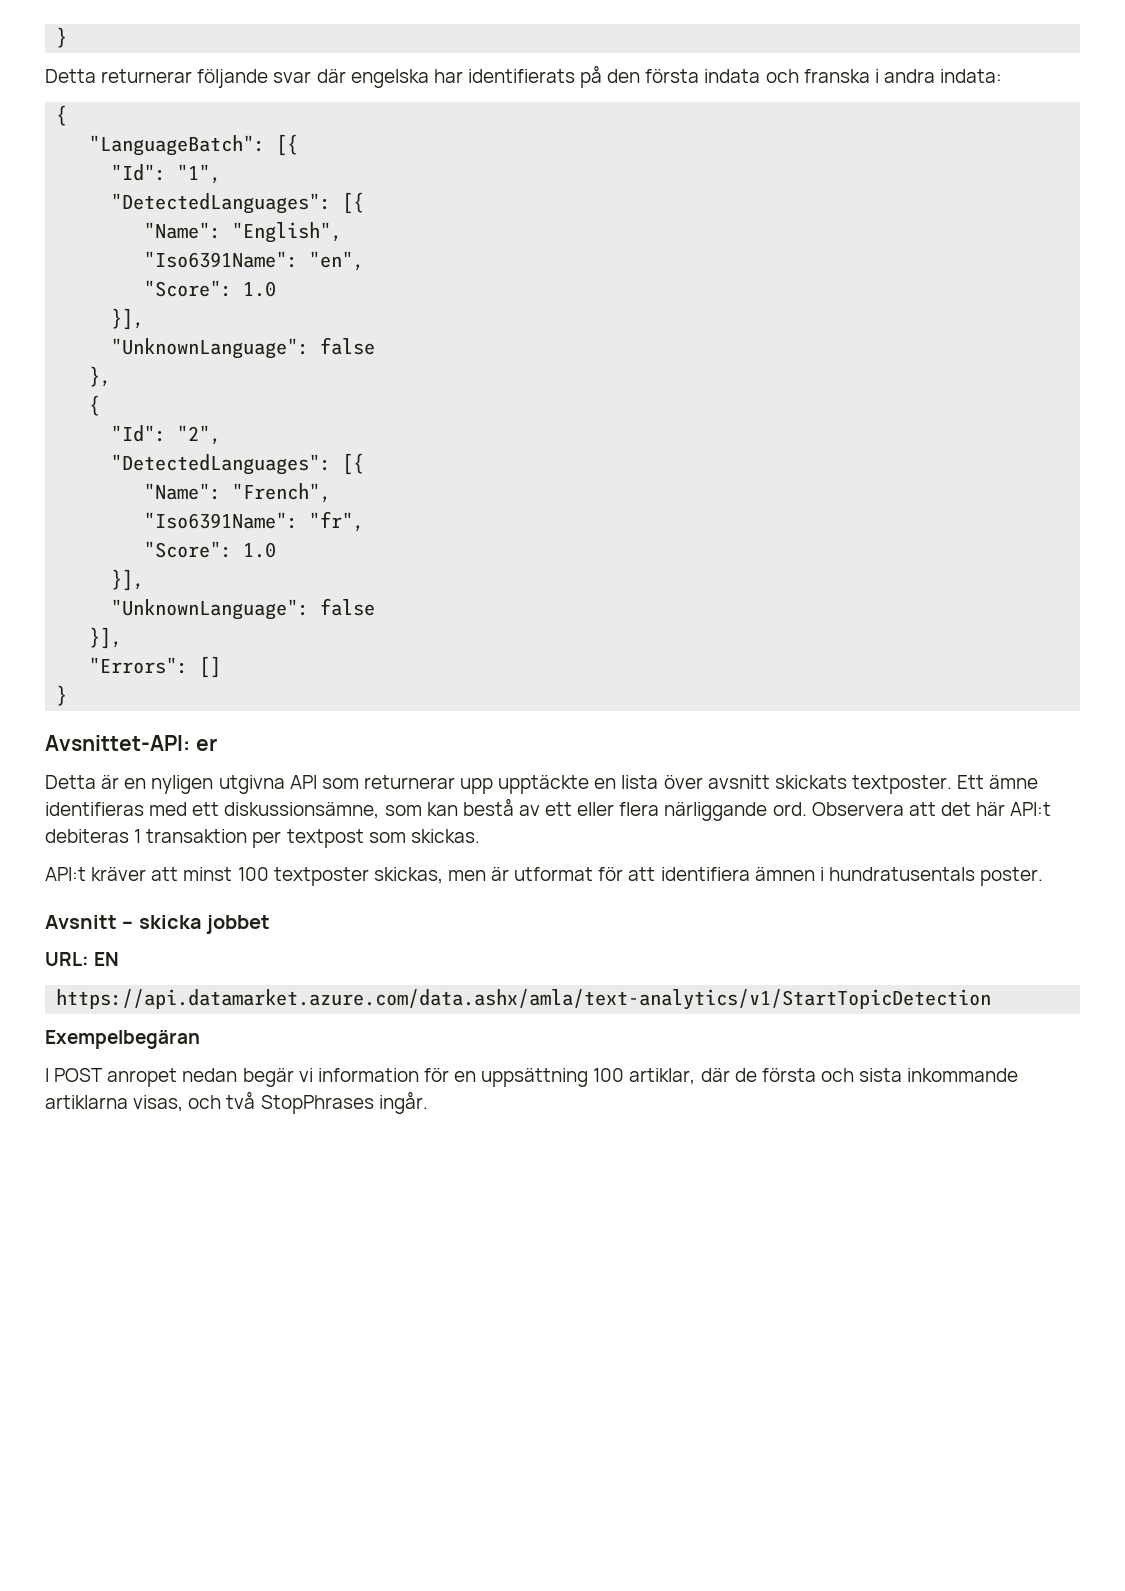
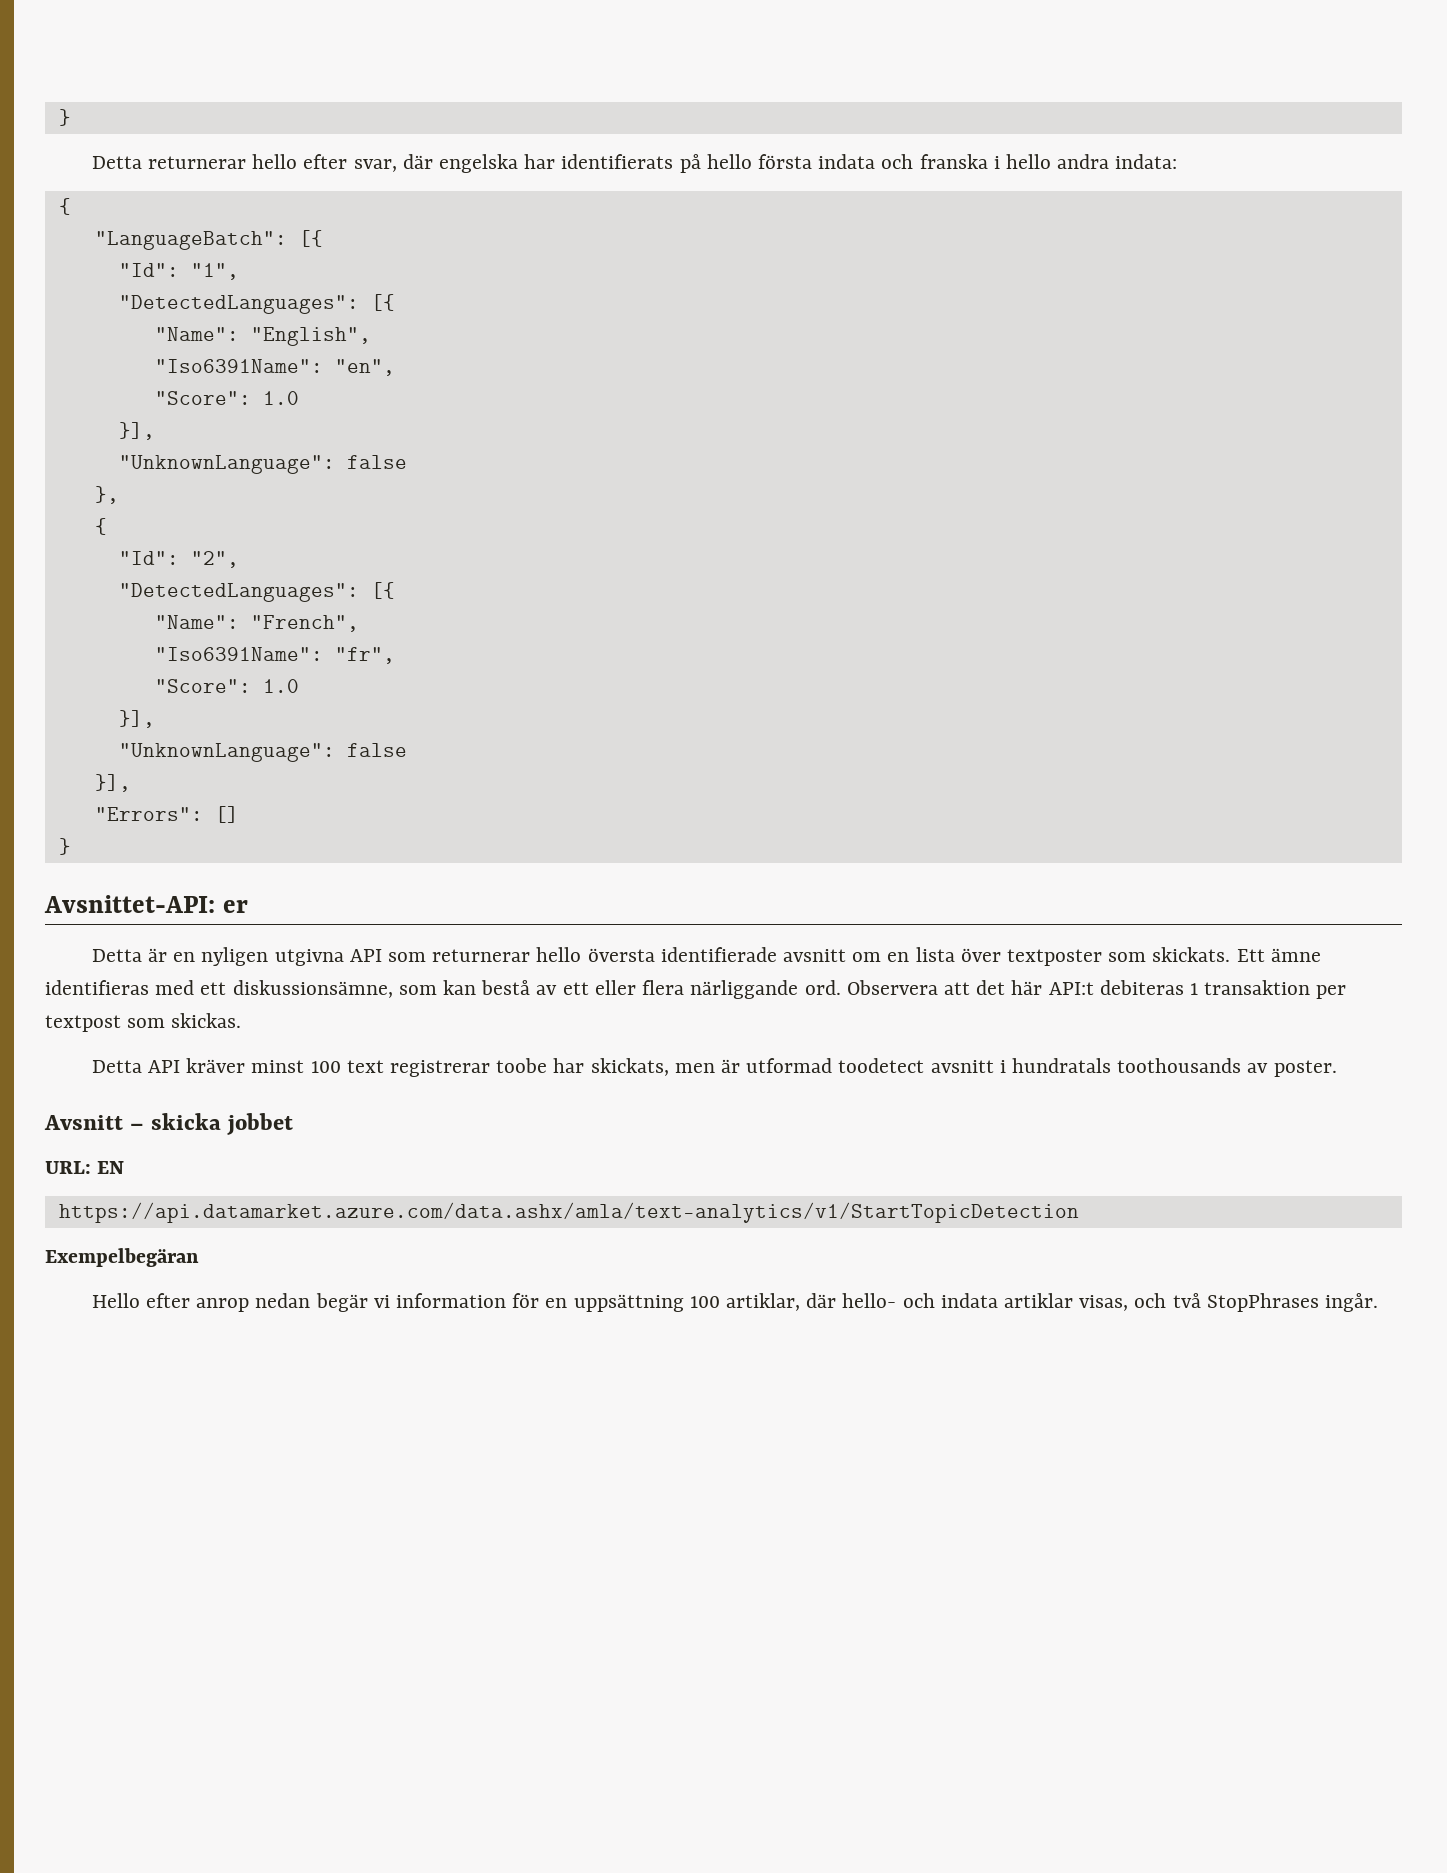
- Detta returnerar följande svar där engelska har identifierats på den första indata och franska i andra indata:
+ Detta returnerar hello efter svar, där engelska har identifierats på hello första indata och franska i hello andra indata:
- Detta är en nyligen utgivna API som returnerar upp upptäckte en lista över avsnitt skickats textposter.
+ Detta är en nyligen utgivna API som returnerar hello översta identifierade avsnitt om en lista över textposter som skickats.
- API:t kräver att minst 100 textposter skickas, men är utformat för att identifiera ämnen i hundratusentals poster.
+ Detta API kräver minst 100 text registrerar toobe har skickats, men är utformad toodetect avsnitt i hundratals toothousands av poster.
- I POST anropet nedan begär vi information för en uppsättning 100 artiklar, där de första och sista inkommande artiklarna visas, och två StopPhrases ingår.
+ Hello efter anrop nedan begär vi information för en uppsättning 100 artiklar, där hello- och indata artiklar visas, och två StopPhrases ingår.

